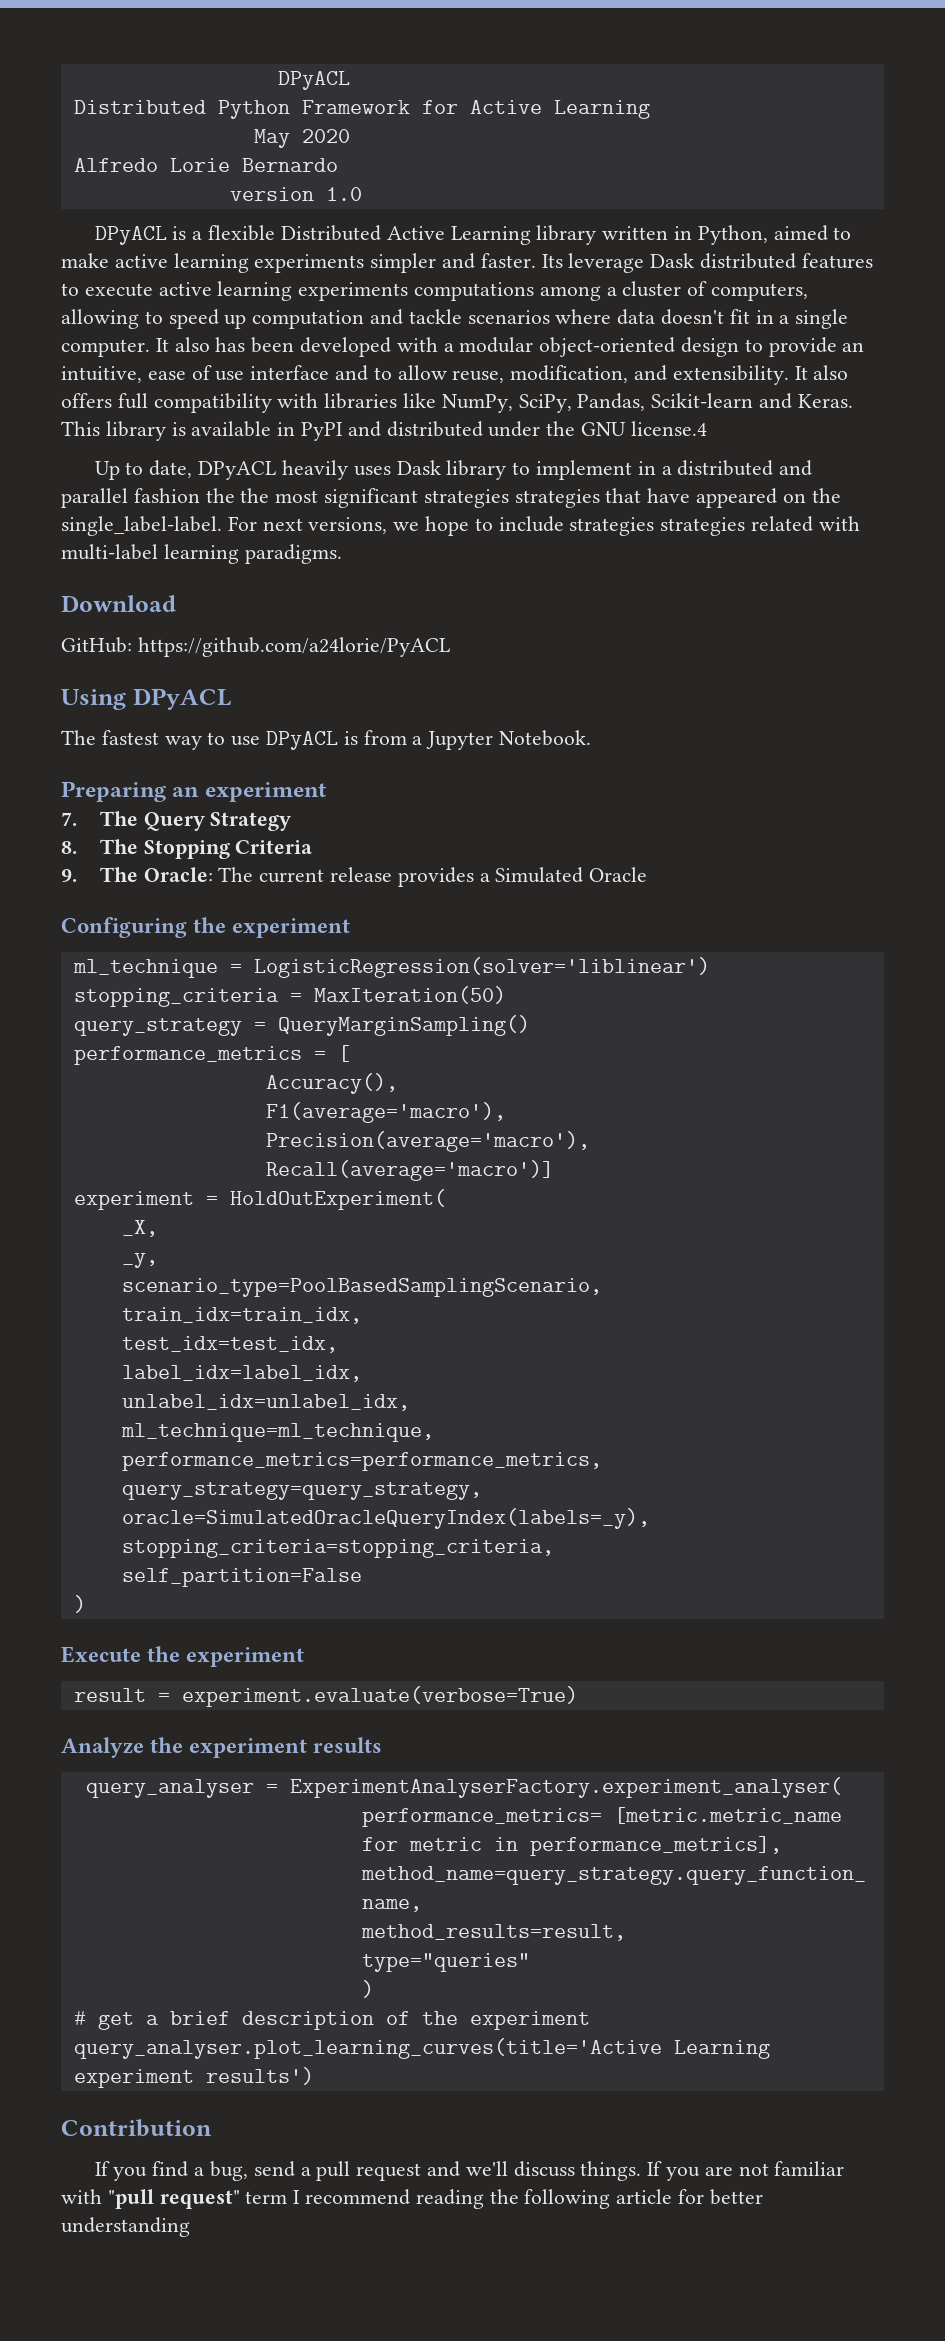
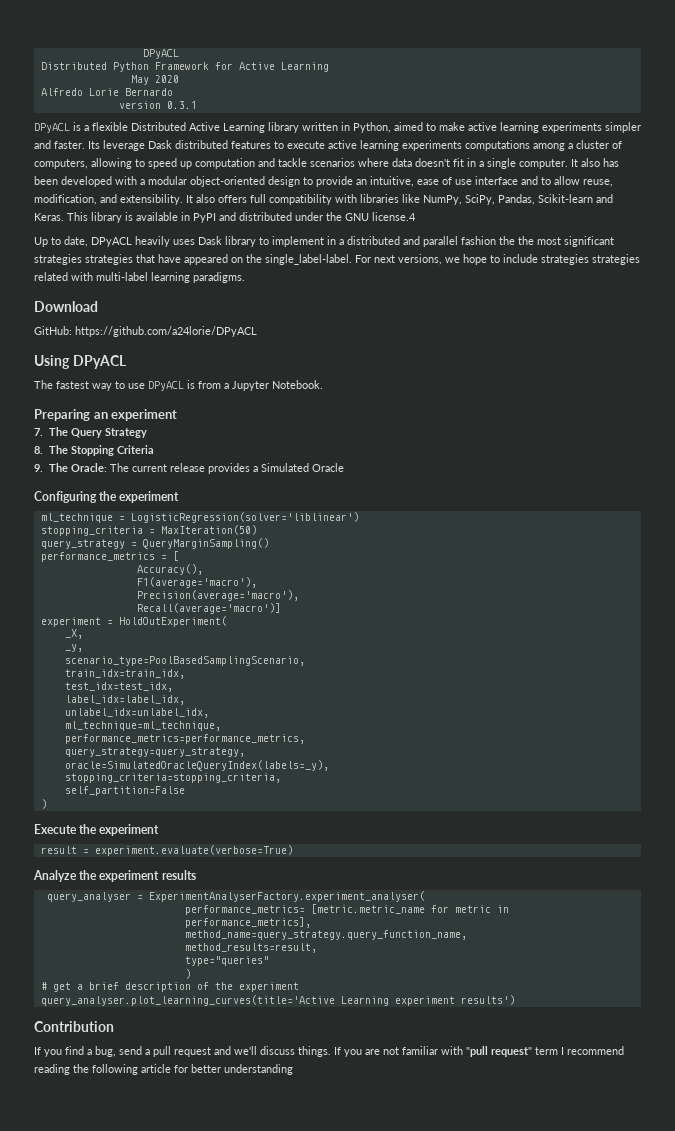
- version 1.0
+ version 0.3.1
- GitHub: https://github.com/a24lorie/PyACL
+ GitHub: https://github.com/a24lorie/DPyACL

